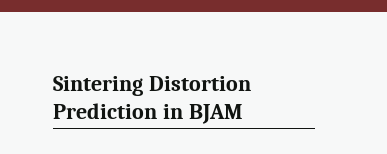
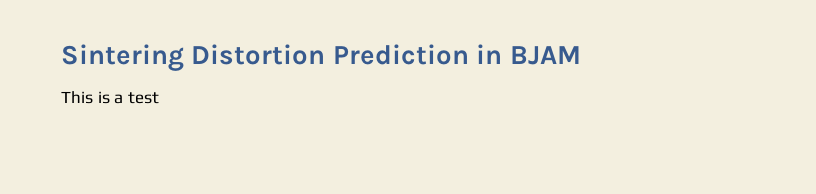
+ This is a test

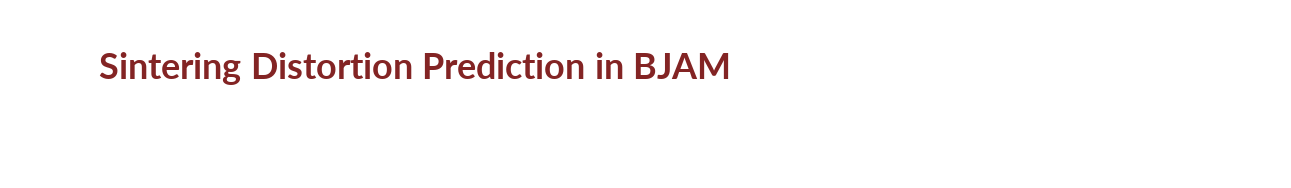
- This is a test

